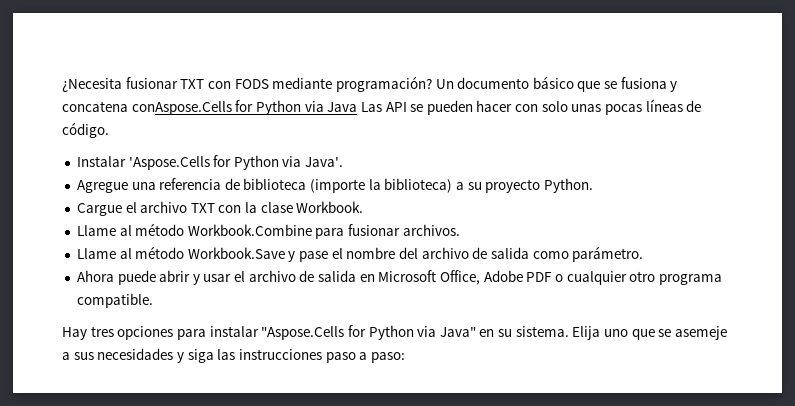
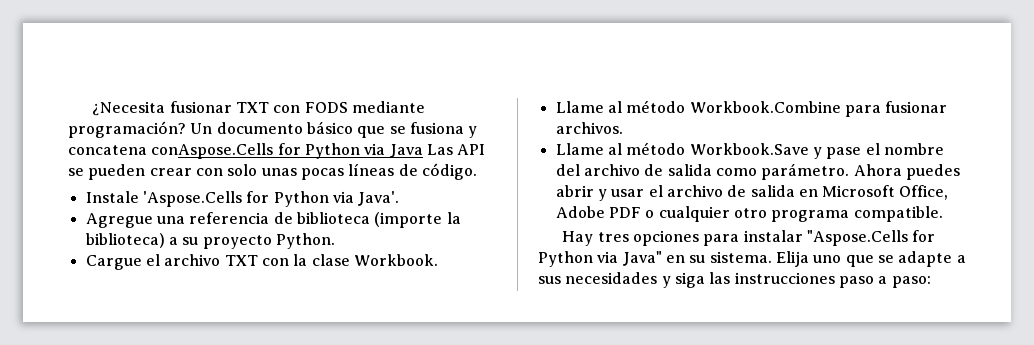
- Un documento básico que se fusiona y concatena conAspose.Cells for Python via Java Las API se pueden hacer con solo unas pocas líneas de código.
+ Un documento básico que se fusiona y concatena conAspose.Cells for Python via Java Las API se pueden crear con solo unas pocas líneas de código.
- Instalar 'Aspose.Cells for Python via Java'.
+ Instale 'Aspose.Cells for Python via Java'.
- Llame al método Workbook.Save y pase el nombre del archivo de salida como parámetro.
- Ahora puede abrir y usar el archivo de salida en Microsoft Office, Adobe PDF o cualquier otro programa compatible.
+ Llame al método Workbook.Save y pase el nombre del archivo de salida como parámetro. Ahora puedes abrir y usar el archivo de salida en Microsoft Office, Adobe PDF o cualquier otro programa compatible.
- Elija uno que se asemeje a sus necesidades y siga las instrucciones paso a paso:
+ Elija uno que se adapte a sus necesidades y siga las instrucciones paso a paso:

